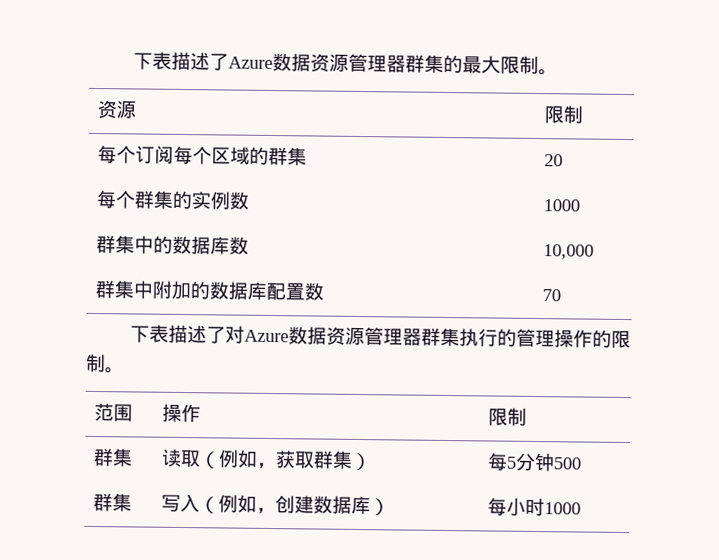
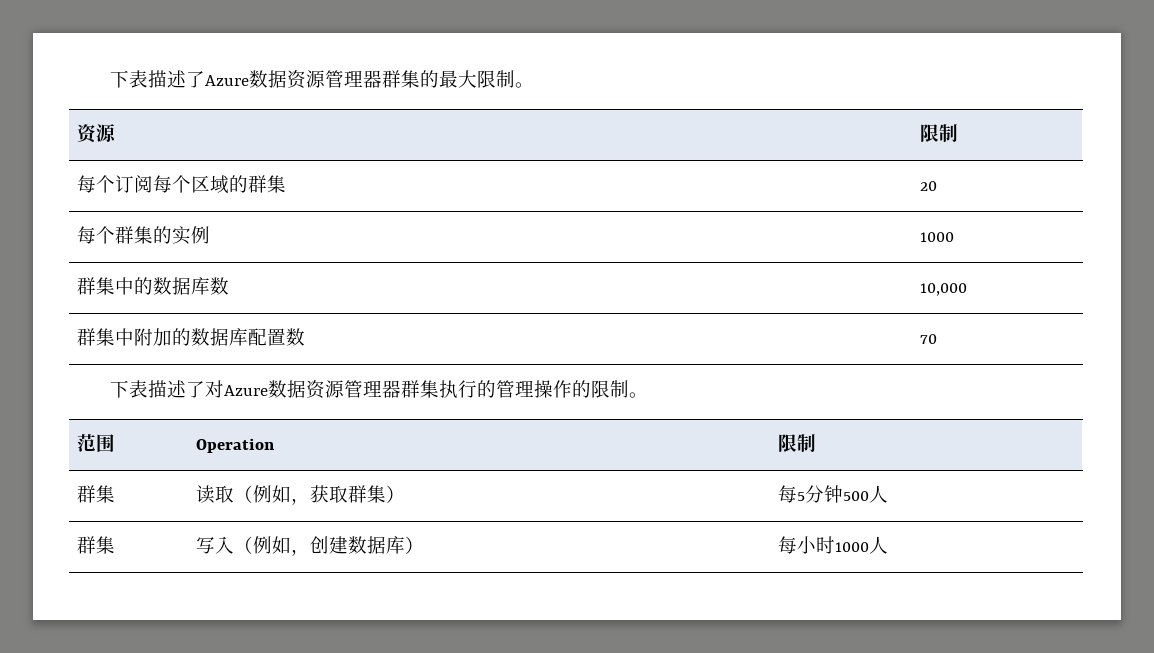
- 每个群集的实例数 | 1000
+ 每个群集的实例 | 1000
- 范围 | 操作 | 限制
+ 范围 | Operation | 限制
- 群集 | 读取（例如，获取群集） | 每5分钟500
+ 群集 | 读取（例如，获取群集） | 每5分钟500人
- 群集 | 写入（例如，创建数据库） | 每小时1000
+ 群集 | 写入（例如，创建数据库） | 每小时1000人

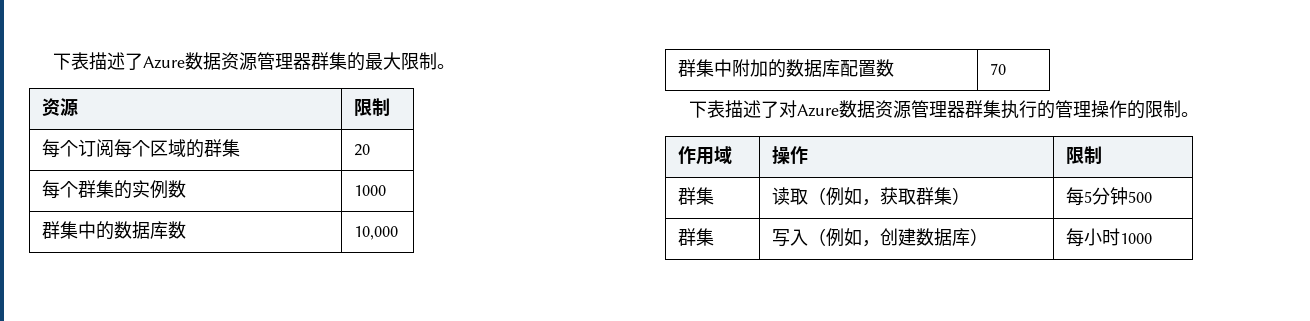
- 每个群集的实例 | 1000
+ 每个群集的实例数 | 1000
- 范围 | Operation | 限制
+ 作用域 | 操作 | 限制
- 群集 | 读取（例如，获取群集） | 每5分钟500人
+ 群集 | 读取（例如，获取群集） | 每5分钟500
- 群集 | 写入（例如，创建数据库） | 每小时1000人
+ 群集 | 写入（例如，创建数据库） | 每小时1000

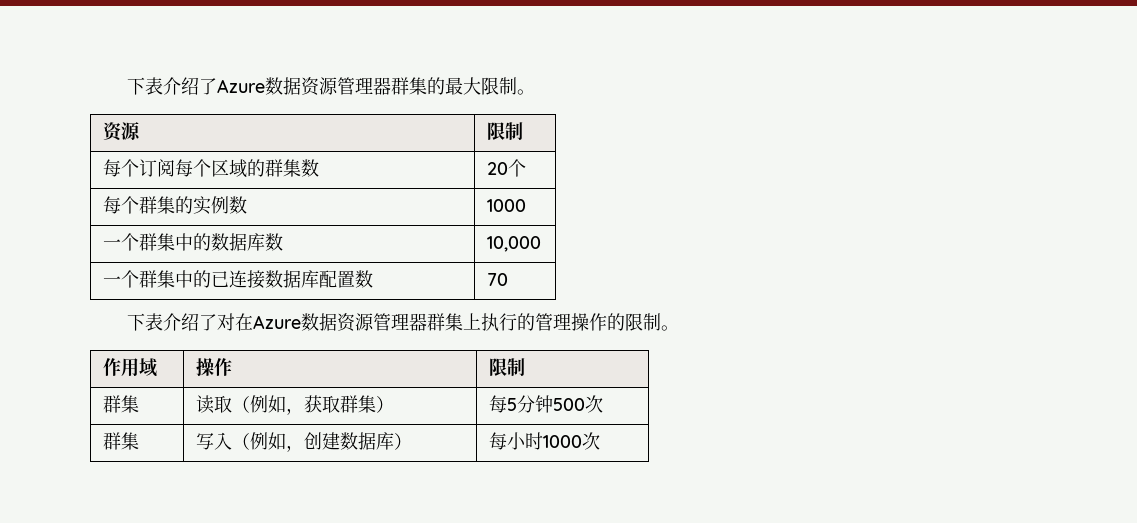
- 下表描述了Azure数据资源管理器群集的最大限制。
+ 下表介绍了Azure数据资源管理器群集的最大限制。
- 每个订阅每个区域的群集 | 20
+ 每个订阅每个区域的群集数 | 20个
- 群集中的数据库数 | 10,000
+ 一个群集中的数据库数 | 10,000
- 群集中附加的数据库配置数 | 70
+ 一个群集中的已连接数据库配置数 | 70
- 下表描述了对Azure数据资源管理器群集执行的管理操作的限制。
+ 下表介绍了对在Azure数据资源管理器群集上执行的管理操作的限制。
- 群集 | 读取（例如，获取群集） | 每5分钟500
+ 群集 | 读取（例如，获取群集） | 每5分钟500次
- 群集 | 写入（例如，创建数据库） | 每小时1000
+ 群集 | 写入（例如，创建数据库） | 每小时1000次

